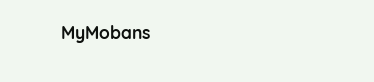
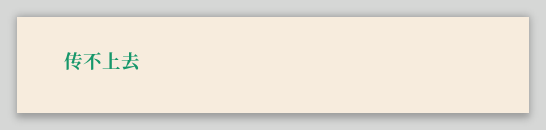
- MyMobans
+ 传不上去

